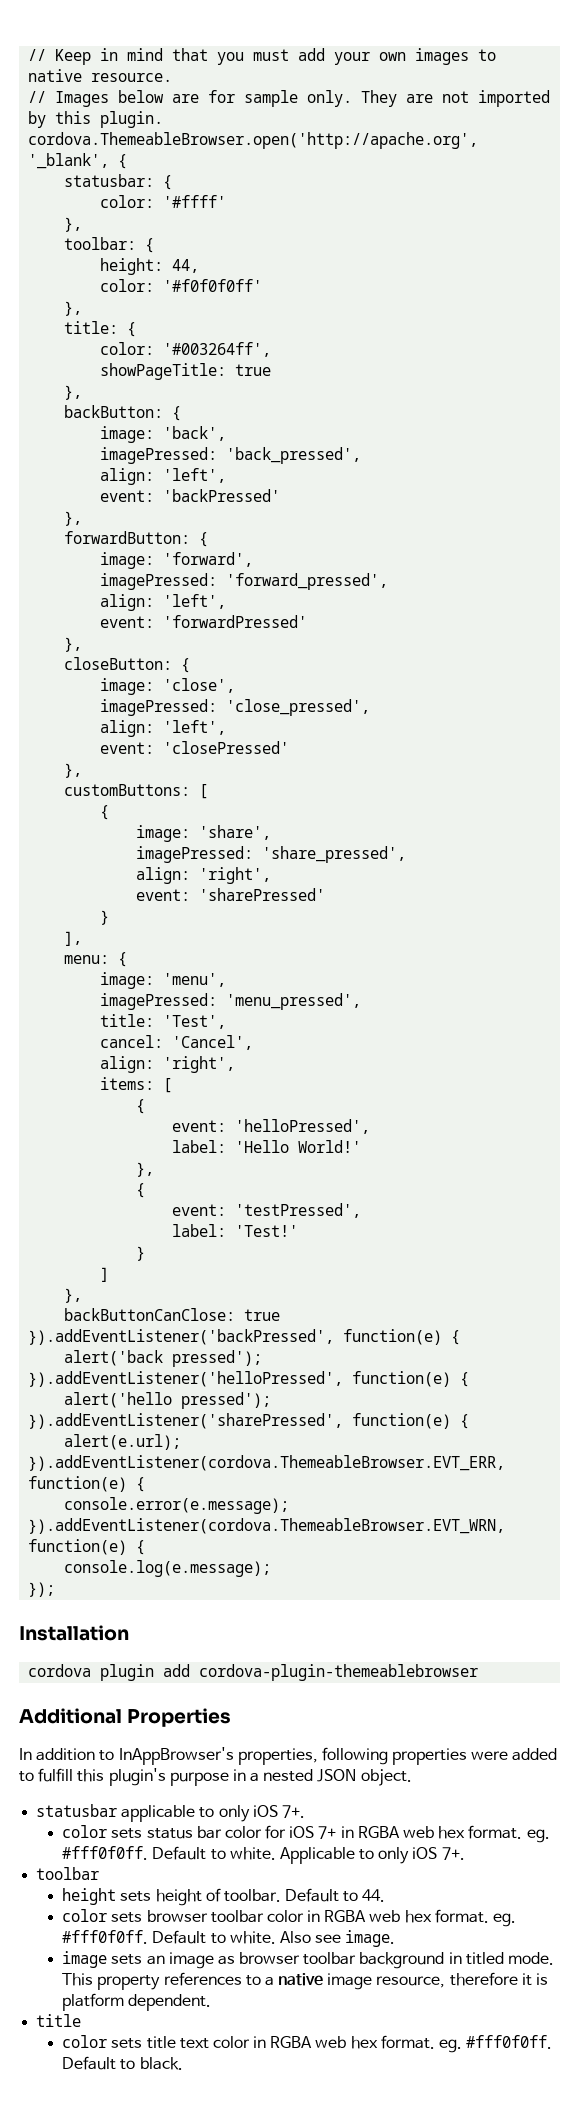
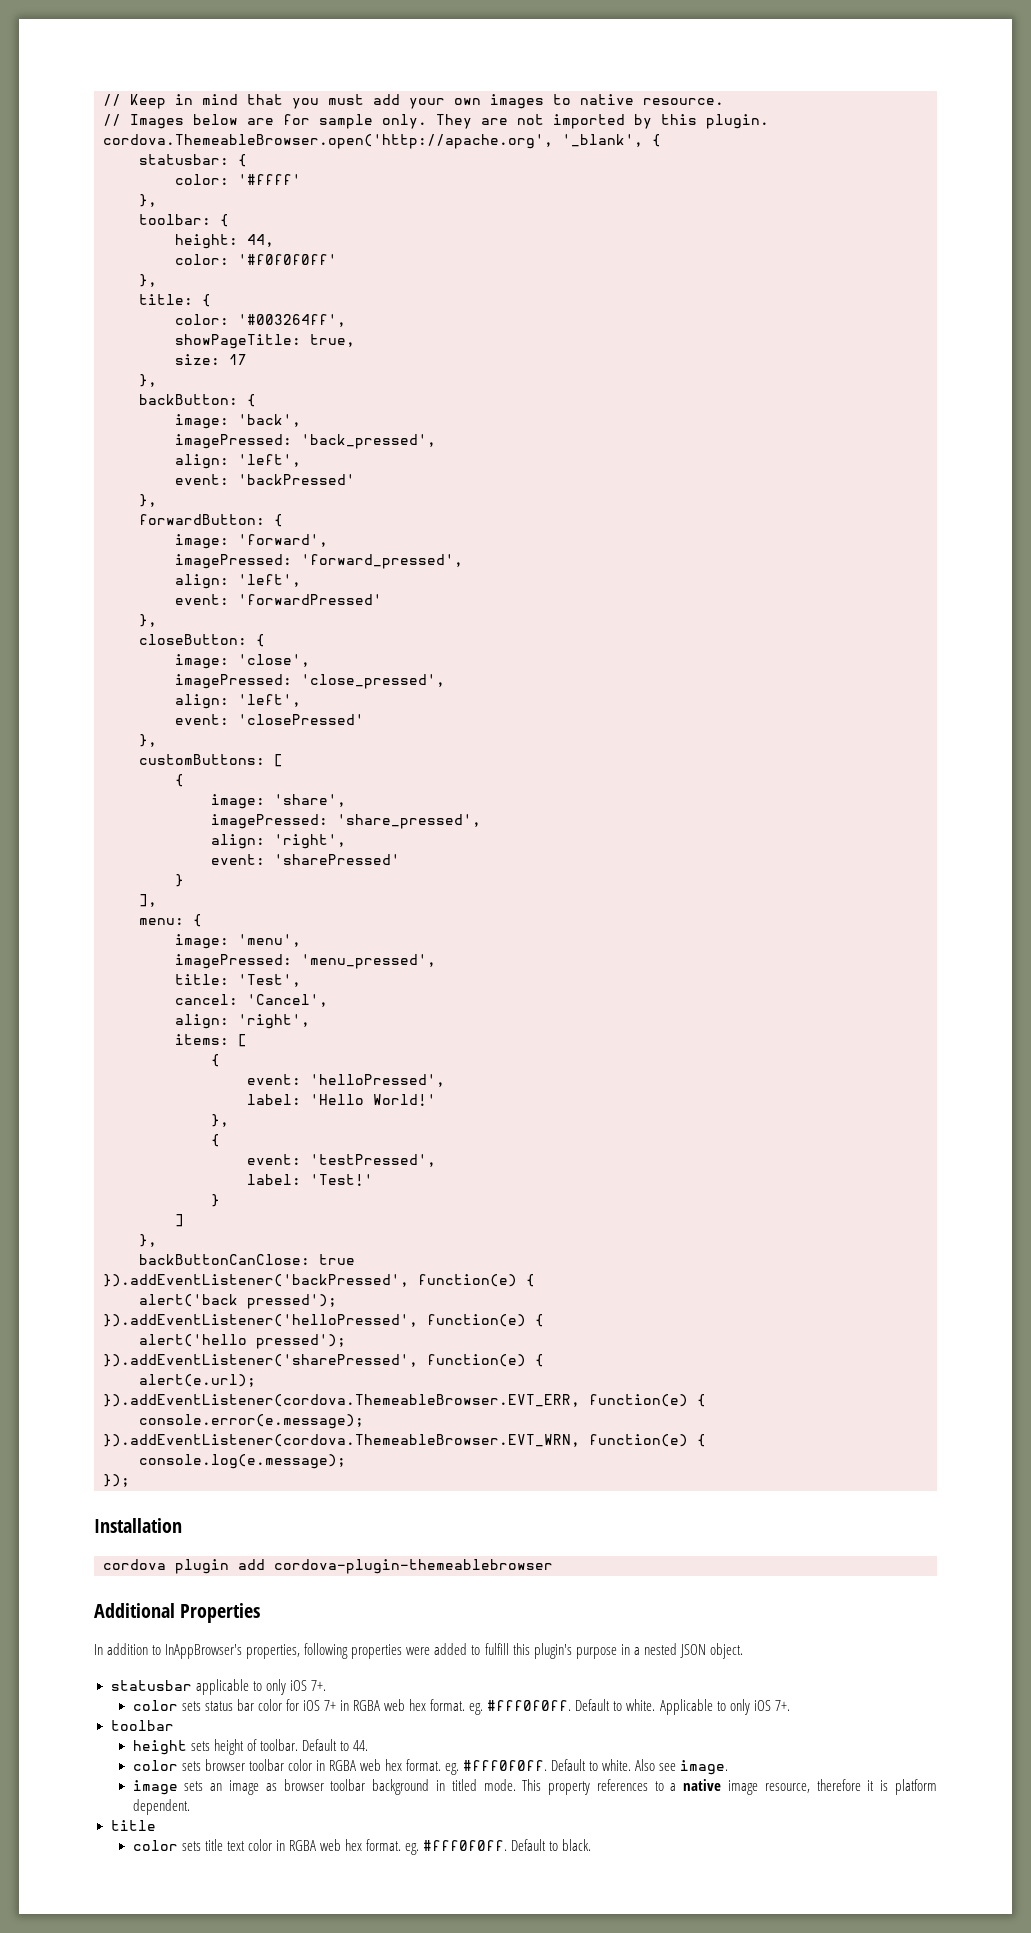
- showPageTitle: true
+ showPageTitle: true,
+ size: 17

